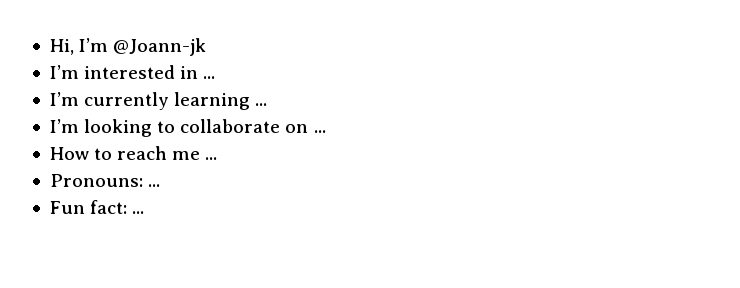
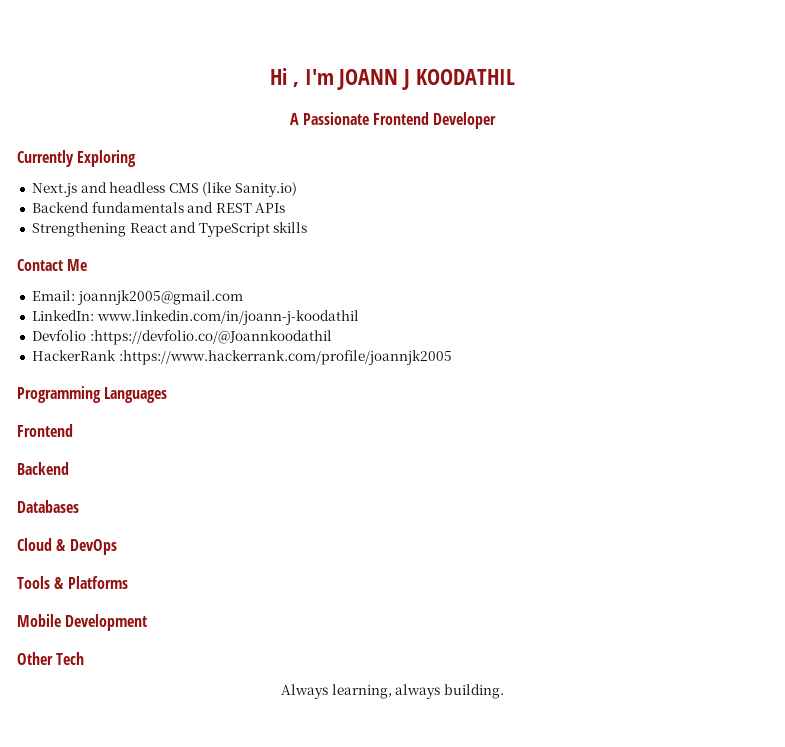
- Hi, I’m @Joann-jk
- I’m interested in ...
- I’m currently learning ...
- I’m looking to collaborate on ...
- How to reach me ...
- Pronouns: ...
- Fun fact: ...
+ Hi , I'm JOANN J KOODATHIL
+ A Passionate Frontend Developer
+ Currently Exploring
+ Next.js and headless CMS (like Sanity.io)
+ Backend fundamentals and REST APIs
+ Strengthening React and TypeScript skills
+ Contact Me
+ Email: joannjk2005@gmail.com
+ LinkedIn: www.linkedin.com/in/joann-j-koodathil
+ Devfolio :https://devfolio.co/@Joannkoodathil
+ HackerRank :https://www.hackerrank.com/profile/joannjk2005
+ Programming Languages
+ Frontend
+ Backend
+ Databases
+ Cloud & DevOps
+ Tools & Platforms
+ Mobile Development
+ Other Tech
+ Always learning, always building.

